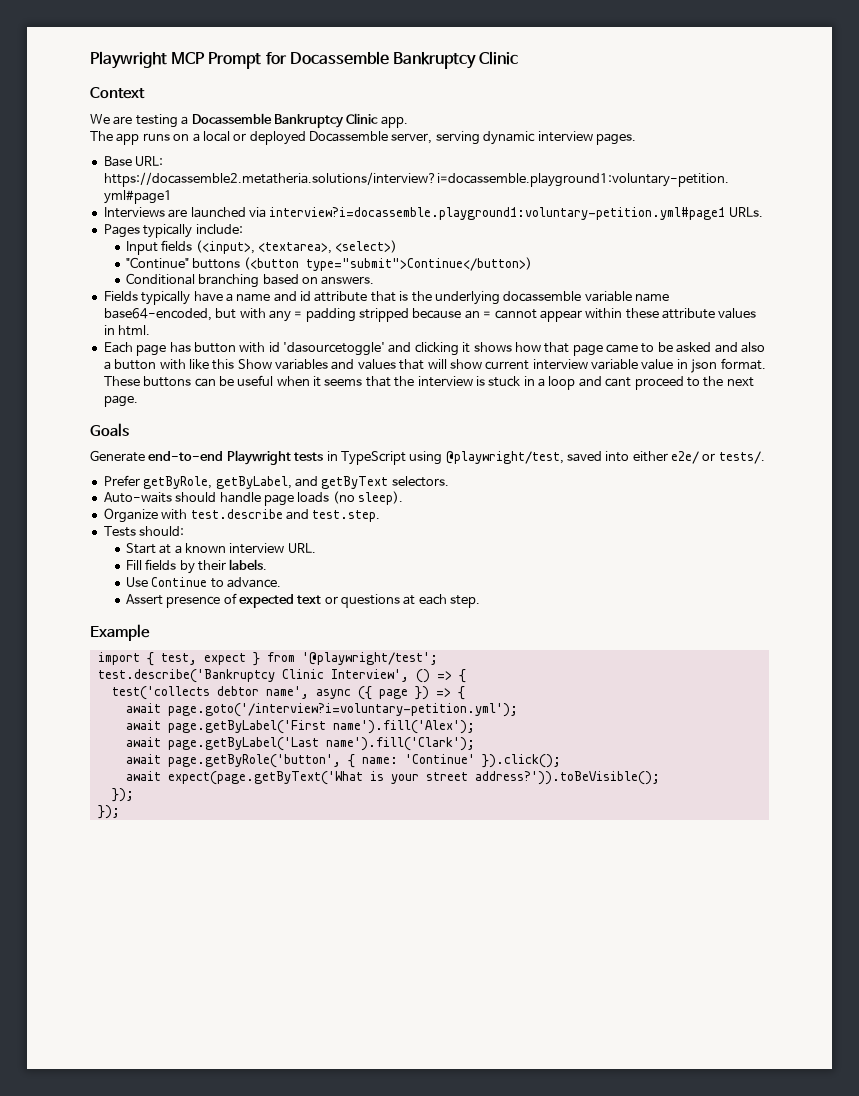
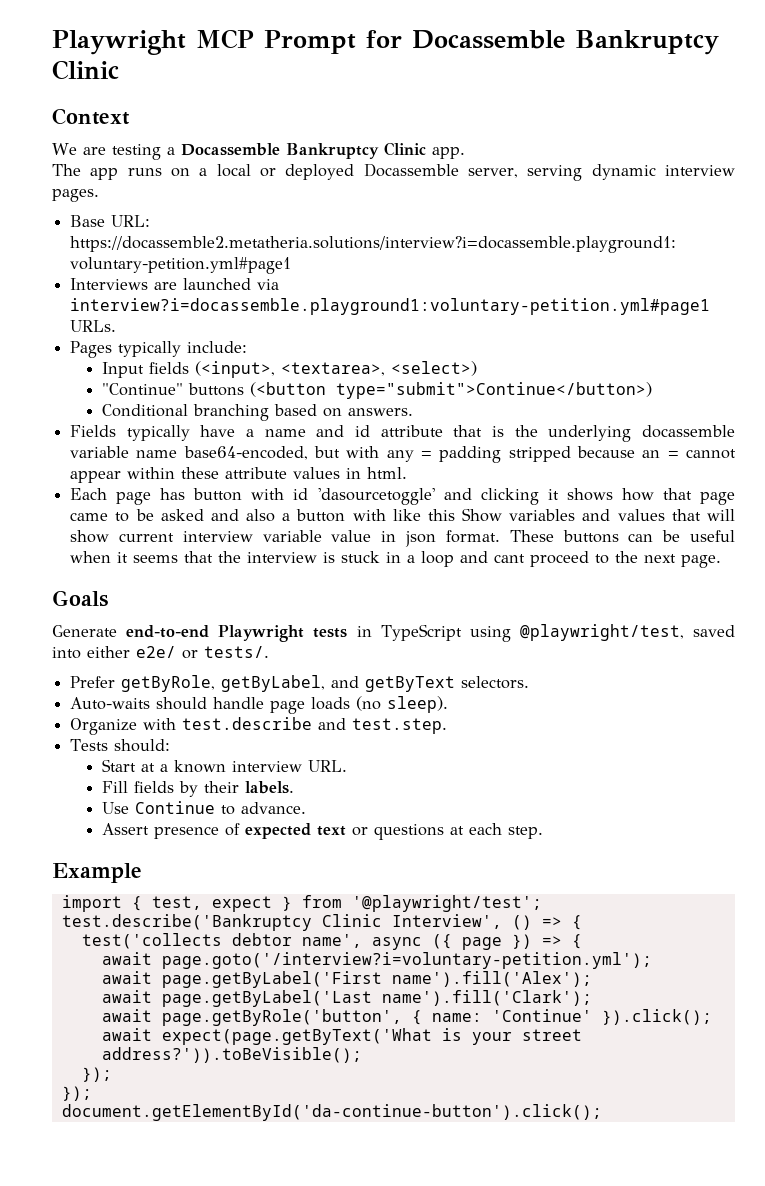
+ document.getElementById('da-continue-button').click();

